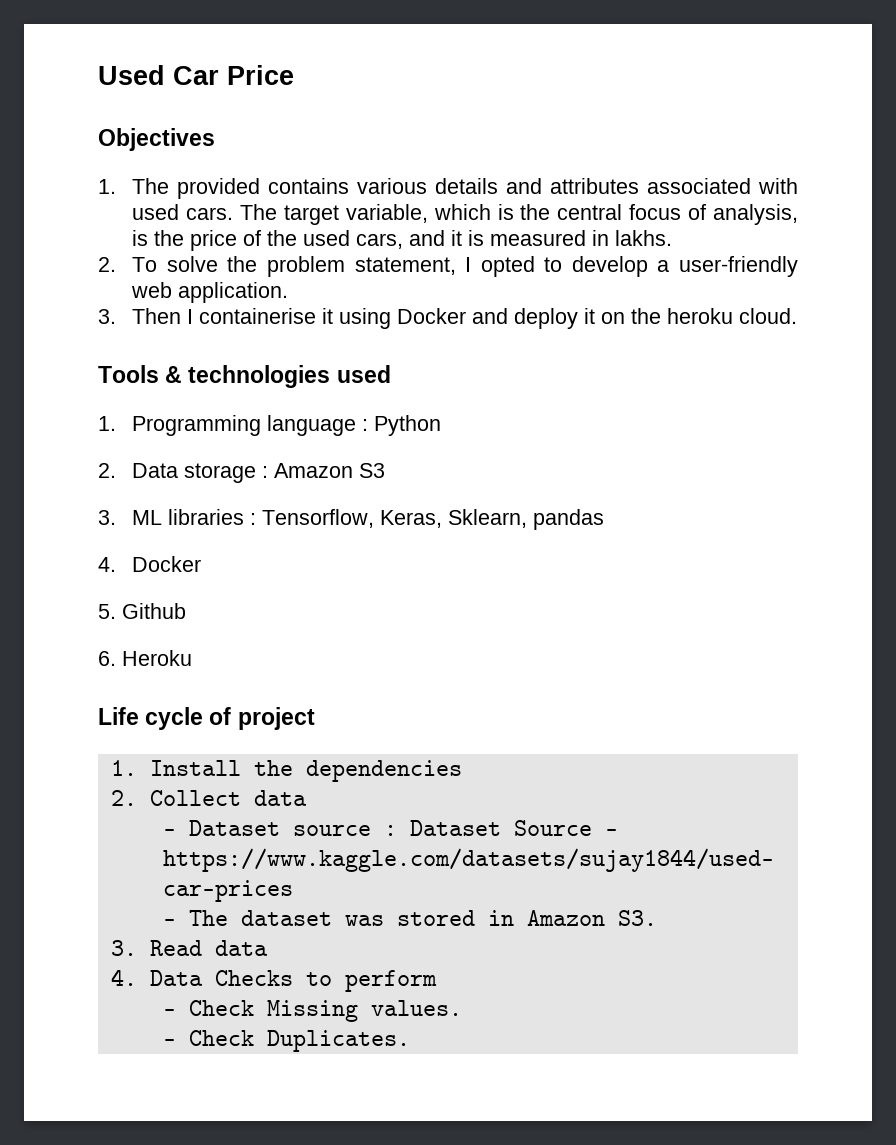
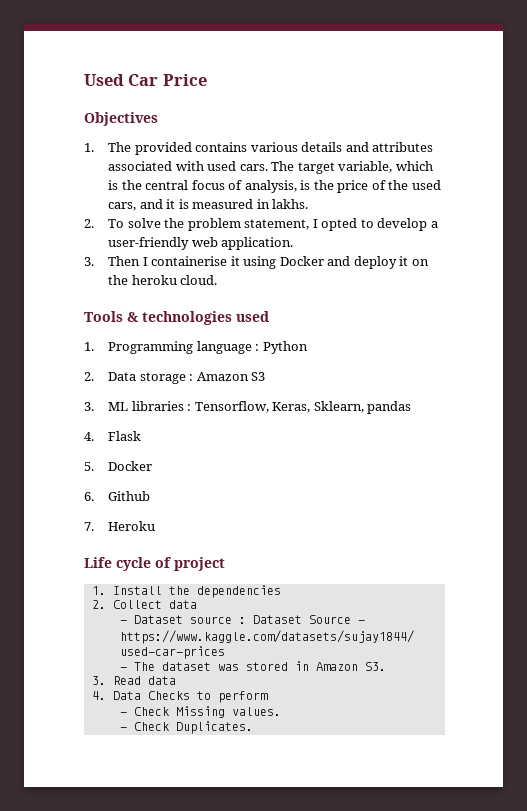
- 4. Docker
+ 4. Flask
+ 5. Docker
- 5. Github
+ 6. Github
- 6. Heroku
+ 7. Heroku

